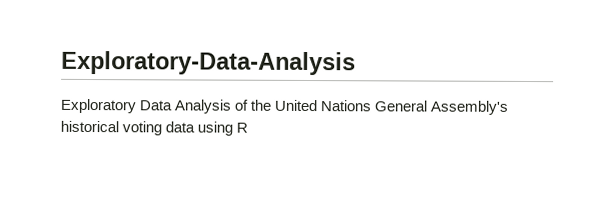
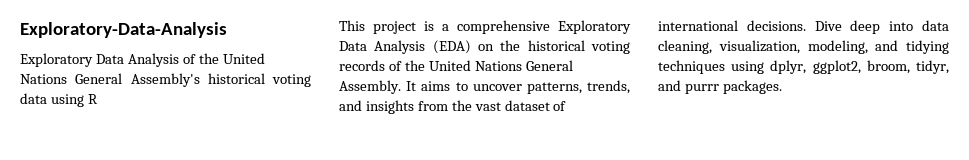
+ This project is a comprehensive Exploratory Data Analysis (EDA) on the historical voting records of the United Nations General Assembly. It aims to uncover patterns, trends, and insights from the vast dataset of international decisions. Dive deep into data cleaning, visualization, modeling, and tidying techniques using dplyr, ggplot2, broom, tidyr, and purrr packages.

